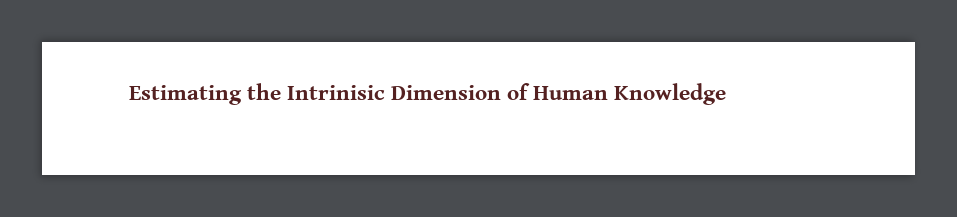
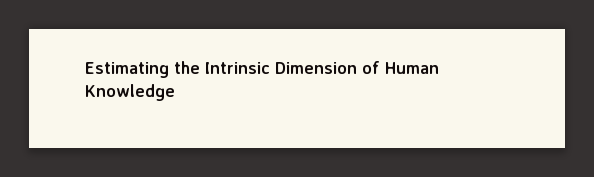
- Estimating the Intrinisic Dimension of Human Knowledge
+ Estimating the Intrinsic Dimension of Human Knowledge

